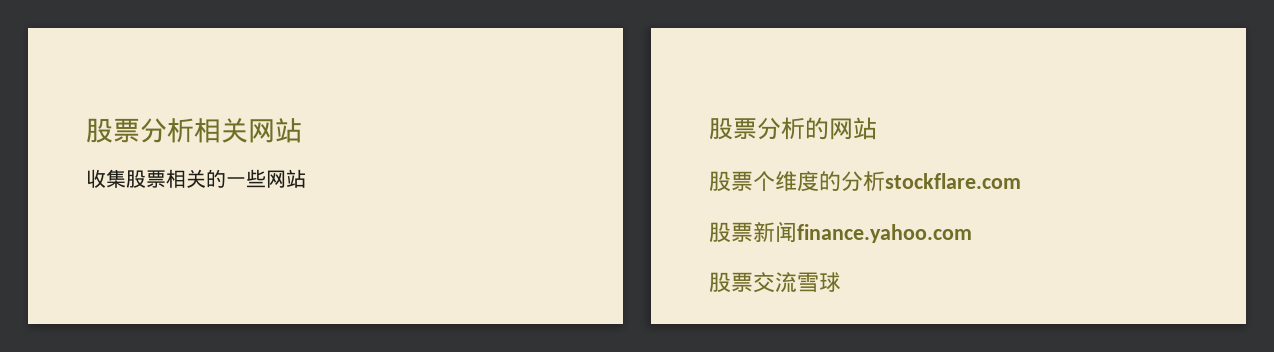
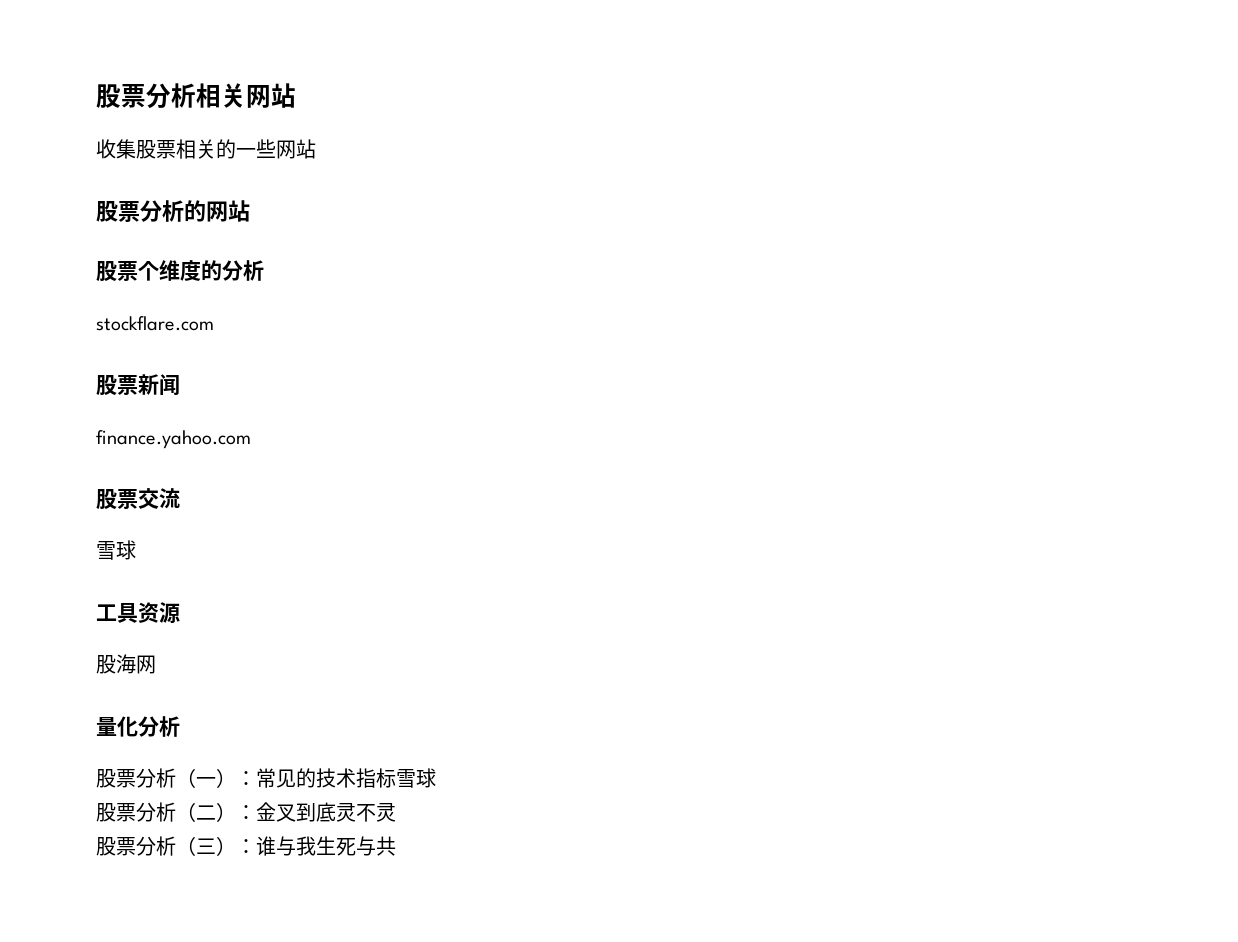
- 股票个维度的分析stockflare.com
+ 股票个维度的分析
+ stockflare.com
- 股票新闻finance.yahoo.com
+ 股票新闻
+ finance.yahoo.com
- 股票交流雪球
+ 股票交流
+ 雪球
+ 工具资源
+ 股海网
+ 量化分析
+ 股票分析（一）：常见的技术指标雪球
+ 股票分析（二）：金叉到底灵不灵
+ 股票分析（三）：谁与我生死与共

